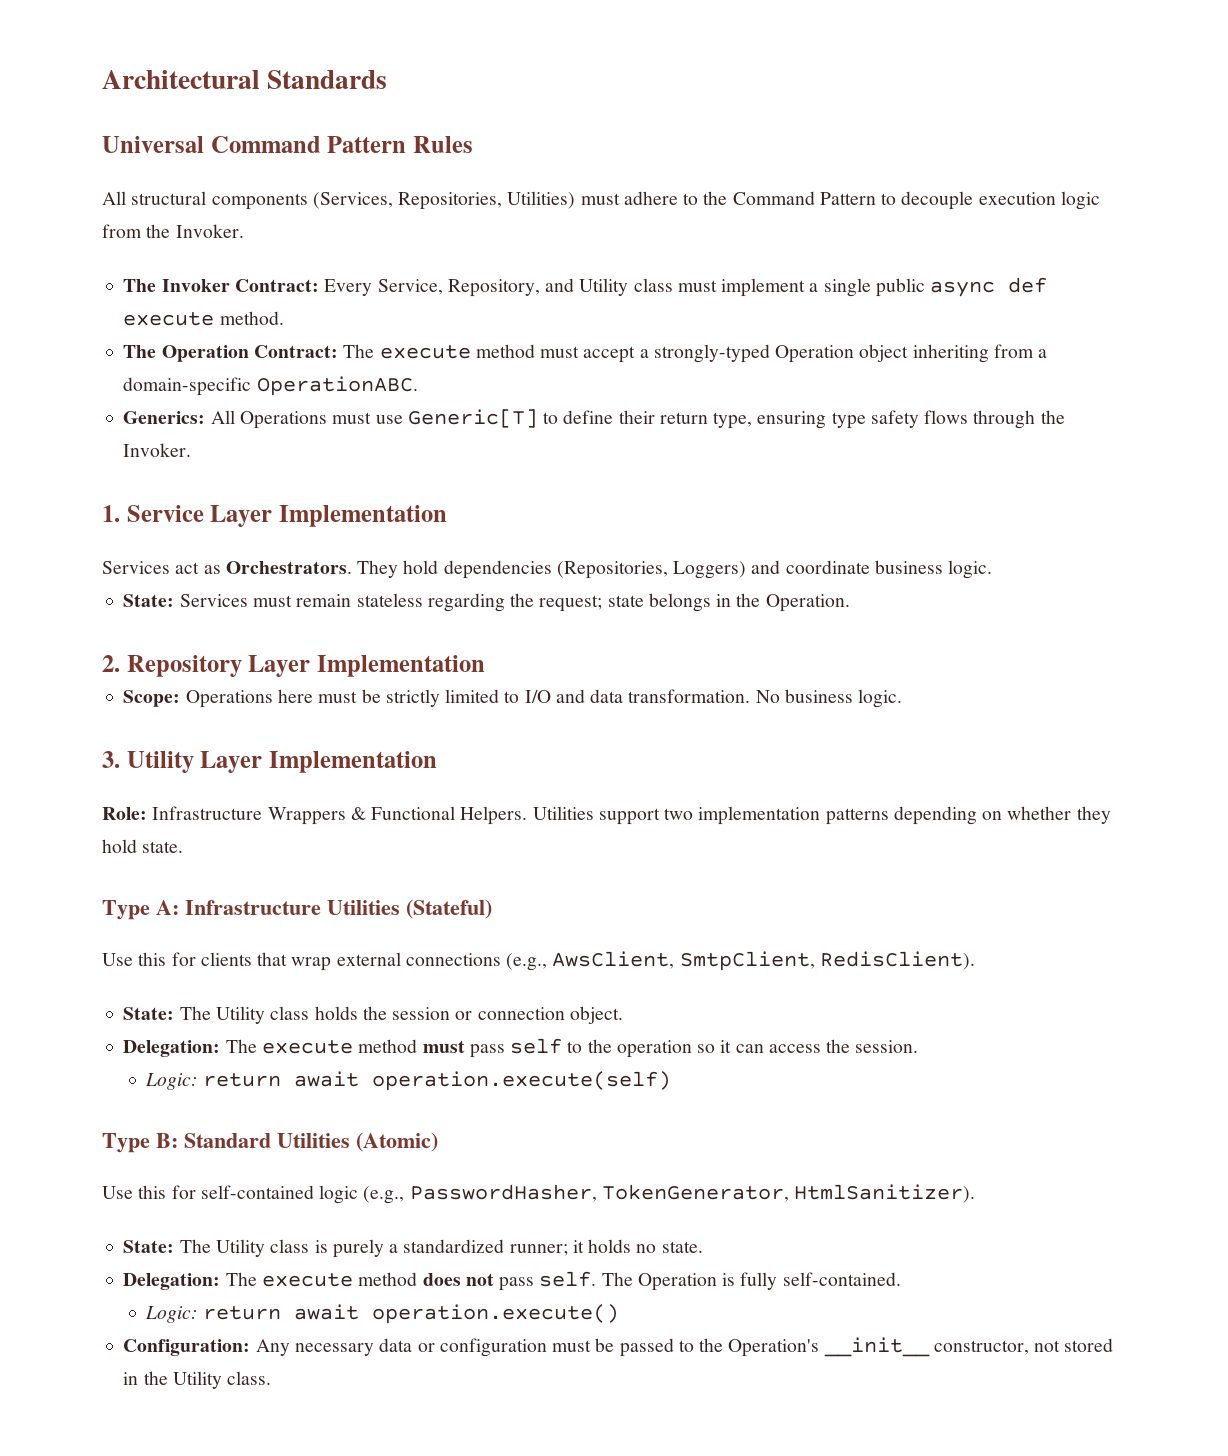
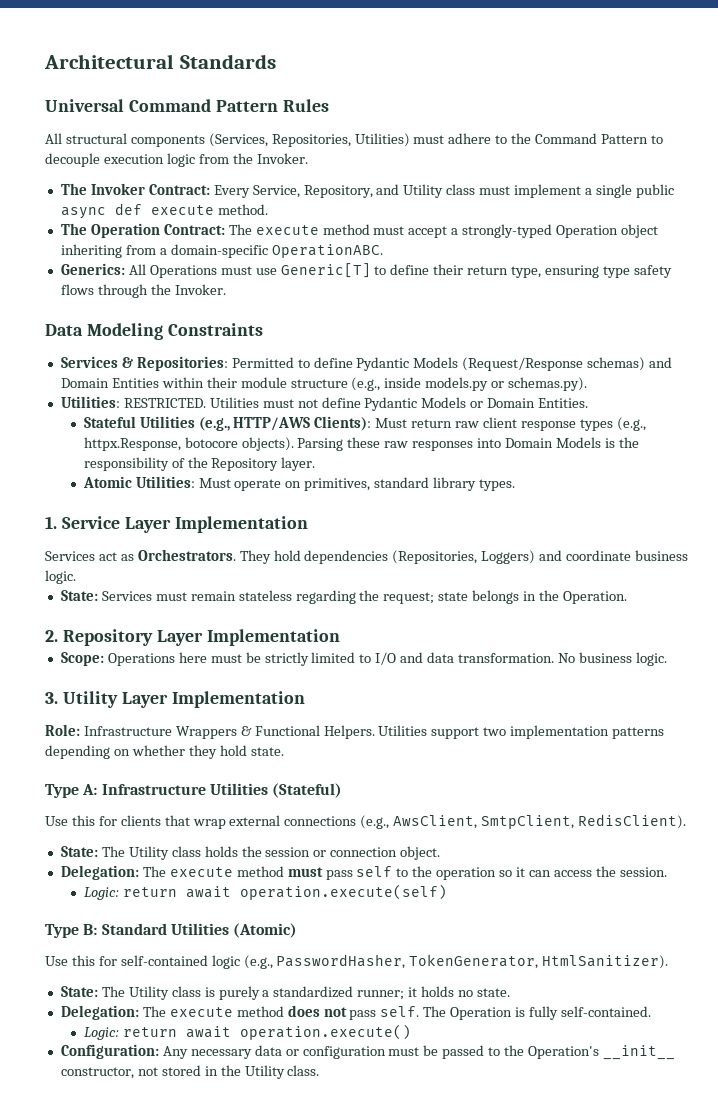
+ Data Modeling Constraints
+ Services & Repositories: Permitted to define Pydantic Models (Request/Response schemas) and Domain Entities within their module structure (e.g., inside models.py or schemas.py).
+ Utilities: RESTRICTED. Utilities must not define Pydantic Models or Domain Entities.
+ Stateful Utilities (e.g., HTTP/AWS Clients): Must return raw client response types (e.g., httpx.Response, botocore objects). Parsing these raw responses into Domain Models is the responsibility of the Repository layer.
+ Atomic Utilities: Must operate on primitives, standard library types.

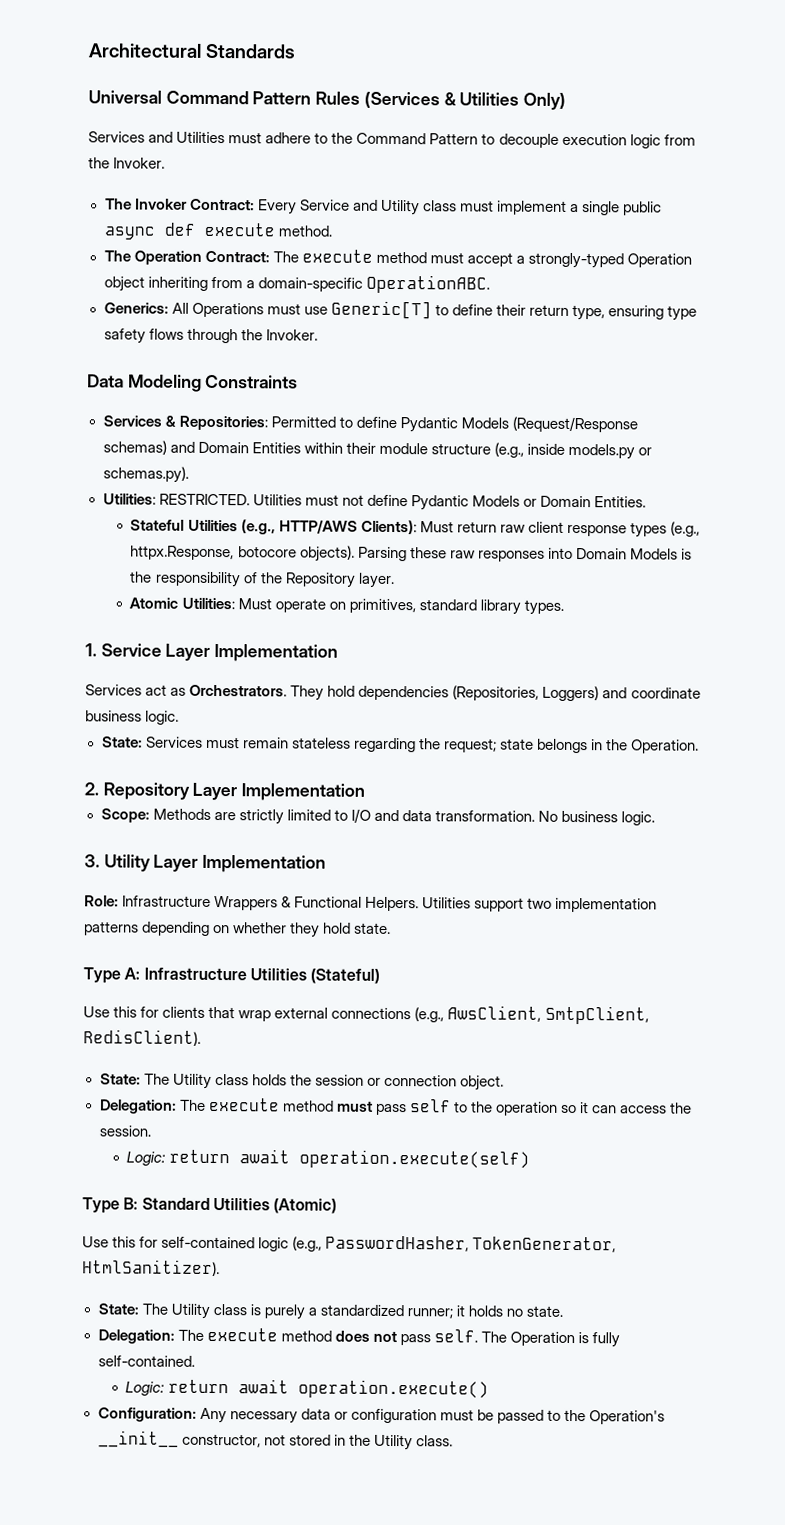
- Universal Command Pattern Rules
- All structural components (Services, Repositories, Utilities) must adhere to the Command Pattern to decouple execution logic from the Invoker.
+ Universal Command Pattern Rules (Services & Utilities Only)
+ Services and Utilities must adhere to the Command Pattern to decouple execution logic from the Invoker.
- The Invoker Contract: Every Service, Repository, and Utility class must implement a single public async def execute method.
+ The Invoker Contract: Every Service and Utility class must implement a single public async def execute method.
- Scope: Operations here must be strictly limited to I/O and data transformation.
+ Scope: Methods are strictly limited to I/O and data transformation.

